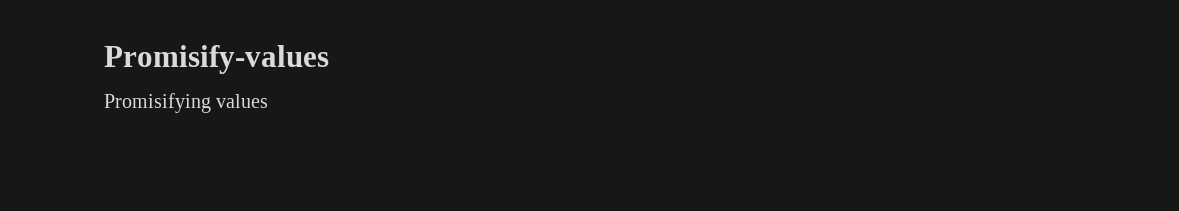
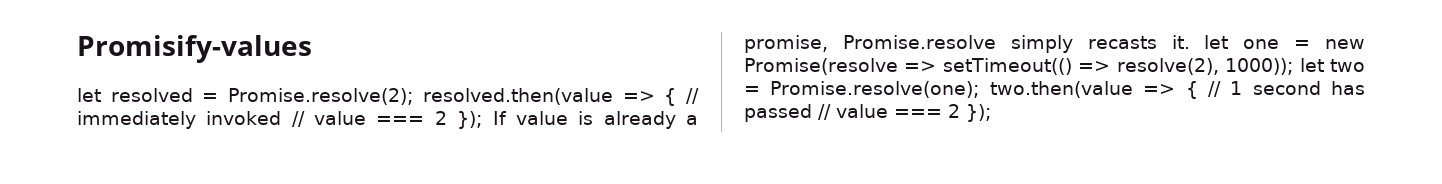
- Promisifying values
+ let resolved = Promise.resolve(2); resolved.then(value => { // immediately invoked // value === 2 }); If value is already a promise, Promise.resolve simply recasts it. let one = new Promise(resolve => setTimeout(() => resolve(2), 1000)); let two = Promise.resolve(one); two.then(value => { // 1 second has passed // value === 2 });

